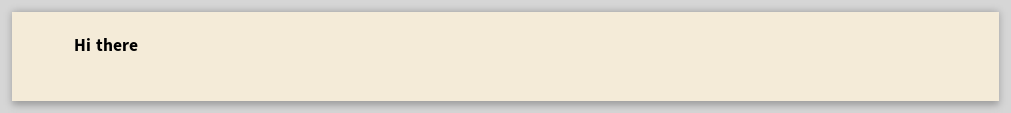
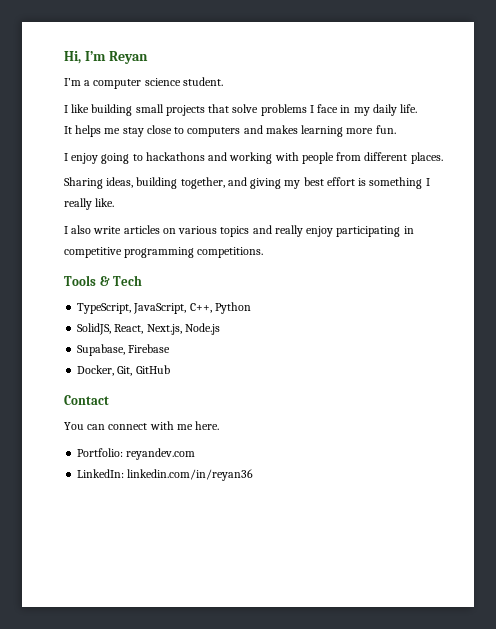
- Hi there
+ Hi, I’m Reyan
+ I’m a computer science student.
+ I like building small projects that solve problems I face in my daily life.
+ It helps me stay close to computers and makes learning more fun.
+ I enjoy going to hackathons and working with people from different places.
+ Sharing ideas, building together, and giving my best effort is something I really like.
+ I also write articles on various topics and really enjoy participating in competitive programming competitions.
+ Tools & Tech
+ TypeScript, JavaScript, C++, Python
+ SolidJS, React, Next.js, Node.js
+ Supabase, Firebase
+ Docker, Git, GitHub
+ Contact
+ You can connect with me here.
+ Portfolio: reyandev.com
+ LinkedIn: linkedin.com/in/reyan36

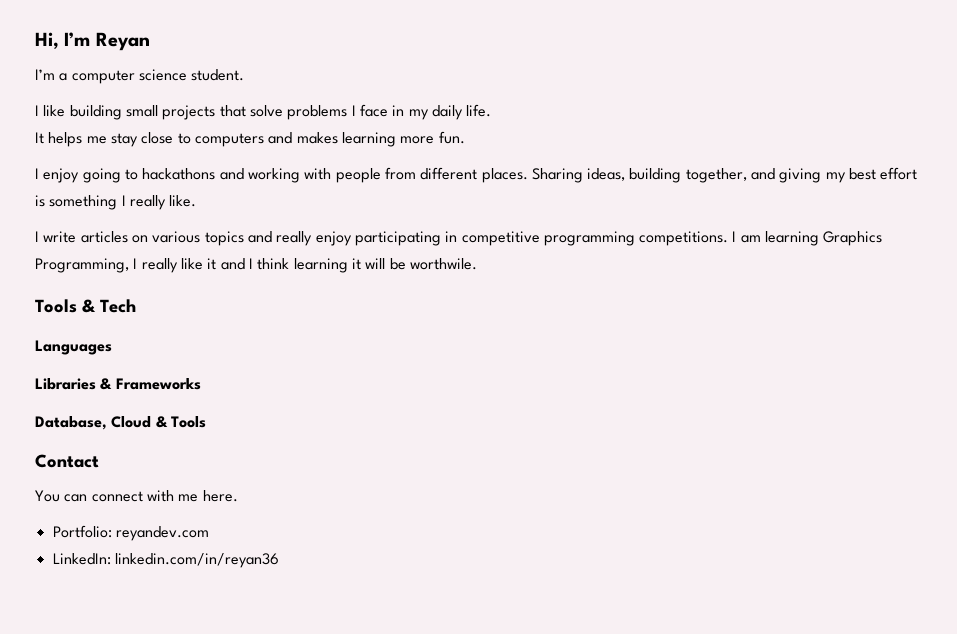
- I enjoy going to hackathons and working with people from different places.
- Sharing ideas, building together, and giving my best effort is something I really like.
+ I enjoy going to hackathons and working with people from different places. Sharing ideas, building together, and giving my best effort is something I really like.
- I also write articles on various topics and really enjoy participating in competitive programming competitions.
+ I write articles on various topics and really enjoy participating in competitive programming competitions. I am learning Graphics Programming, I really like it and I think learning it will be worthwile.
  Tools & Tech
- TypeScript, JavaScript, C++, Python
- SolidJS, React, Next.js, Node.js
- Supabase, Firebase
- Docker, Git, GitHub
+ Languages
+ Libraries & Frameworks
+ Database, Cloud & Tools

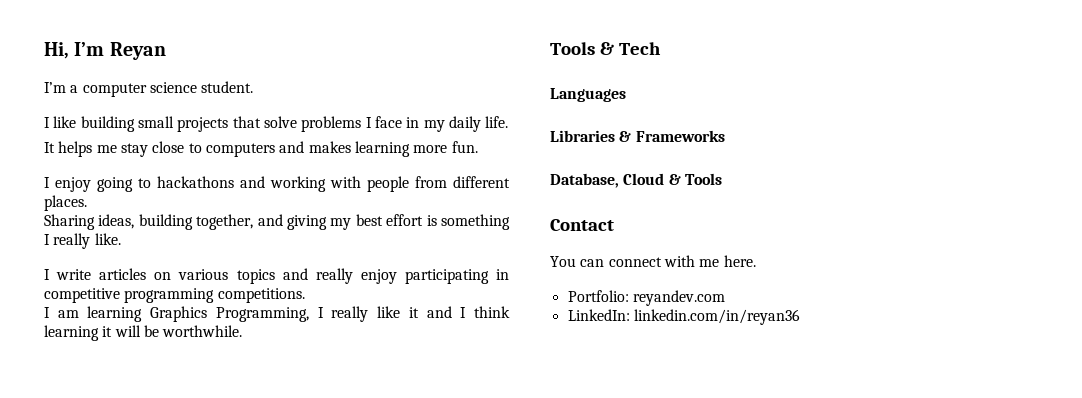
- I enjoy going to hackathons and working with people from different places. Sharing ideas, building together, and giving my best effort is something I really like.
+ I enjoy going to hackathons and working with people from different places.
+ Sharing ideas, building together, and giving my best effort is something I really like.
- I write articles on various topics and really enjoy participating in competitive programming competitions. I am learning Graphics Programming, I really like it and I think learning it will be worthwile.
+ I write articles on various topics and really enjoy participating in competitive programming competitions.
+ I am learning Graphics Programming, I really like it and I think learning it will be worthwhile.

